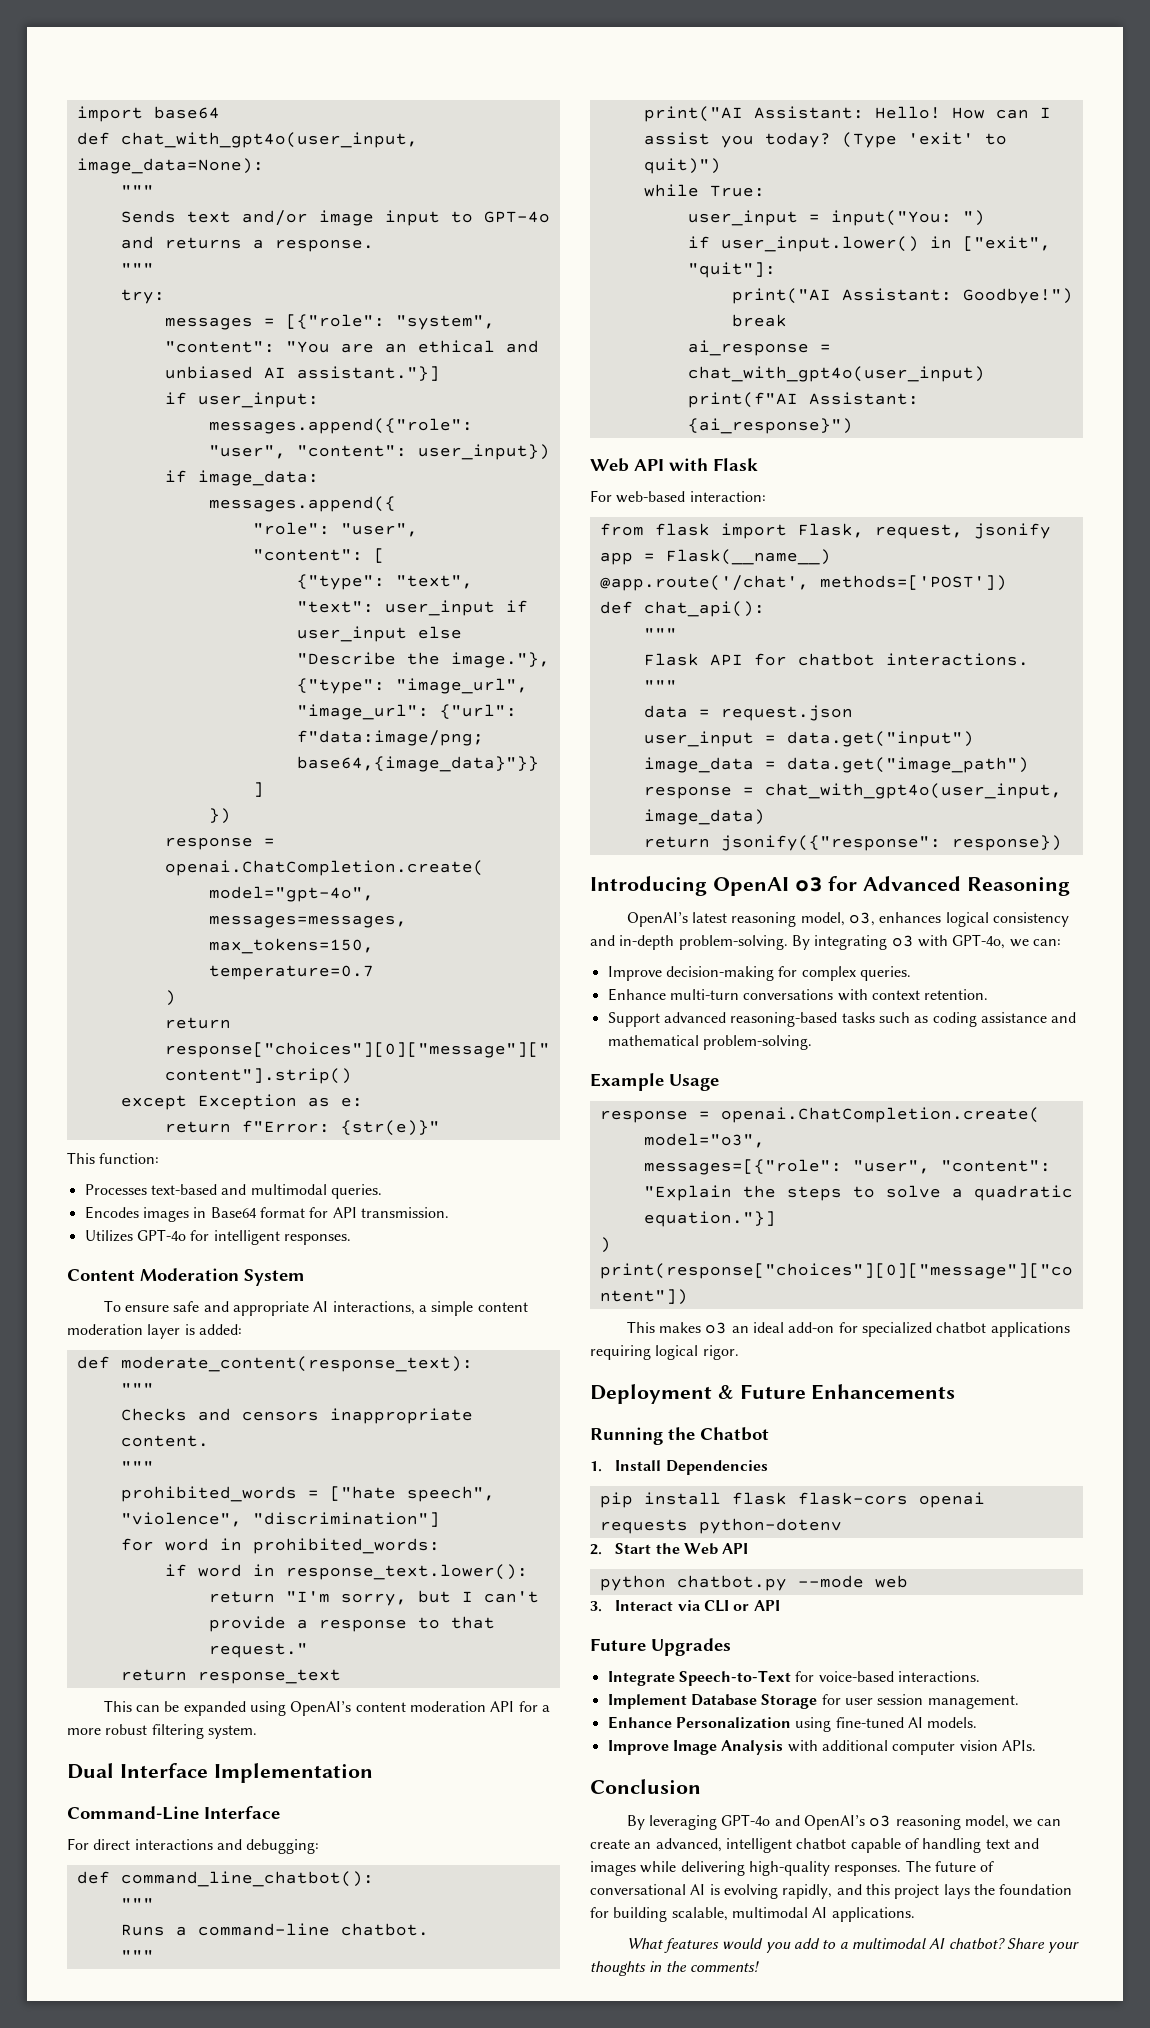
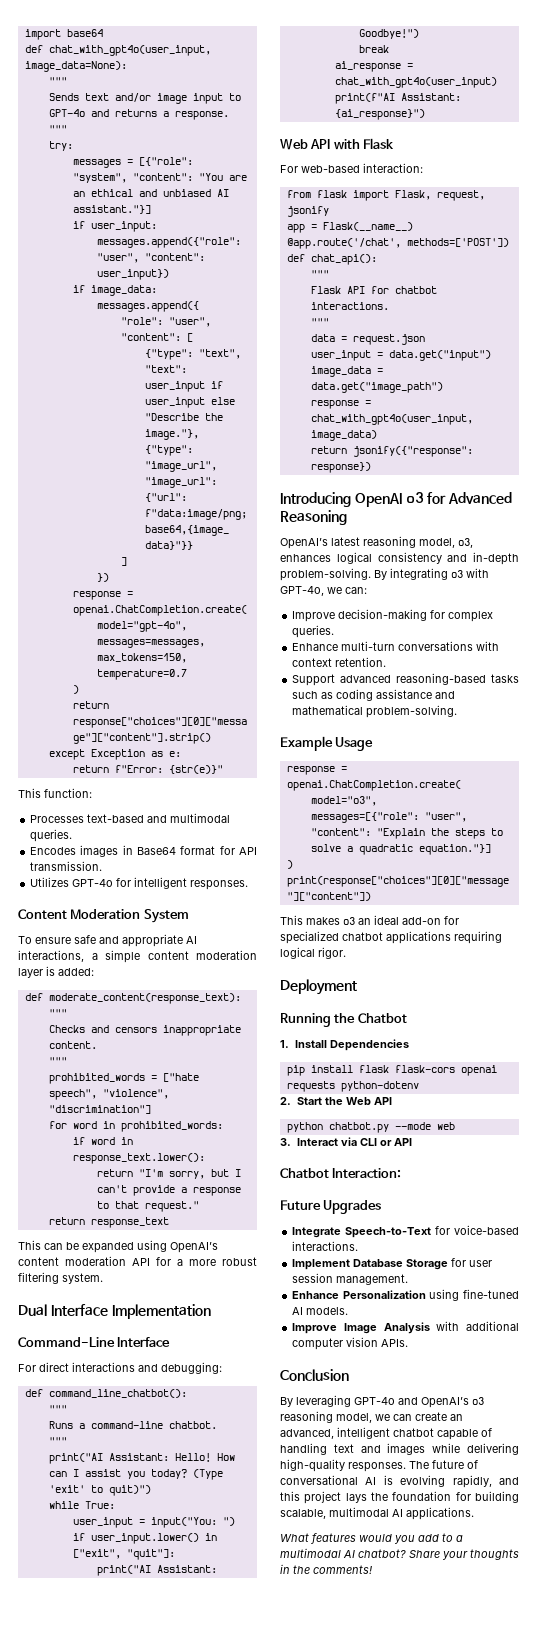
- Deployment & Future Enhancements
+ Deployment
+ Chatbot Interaction:

